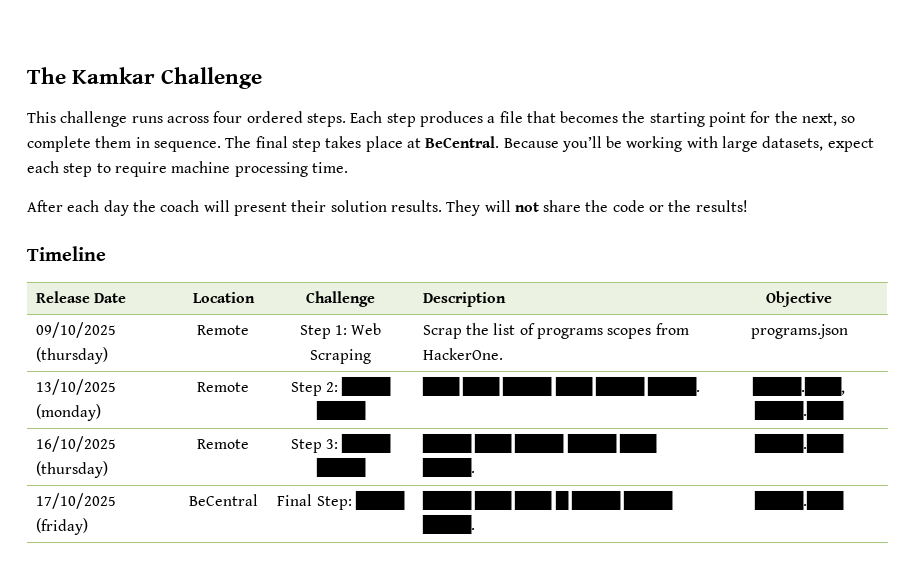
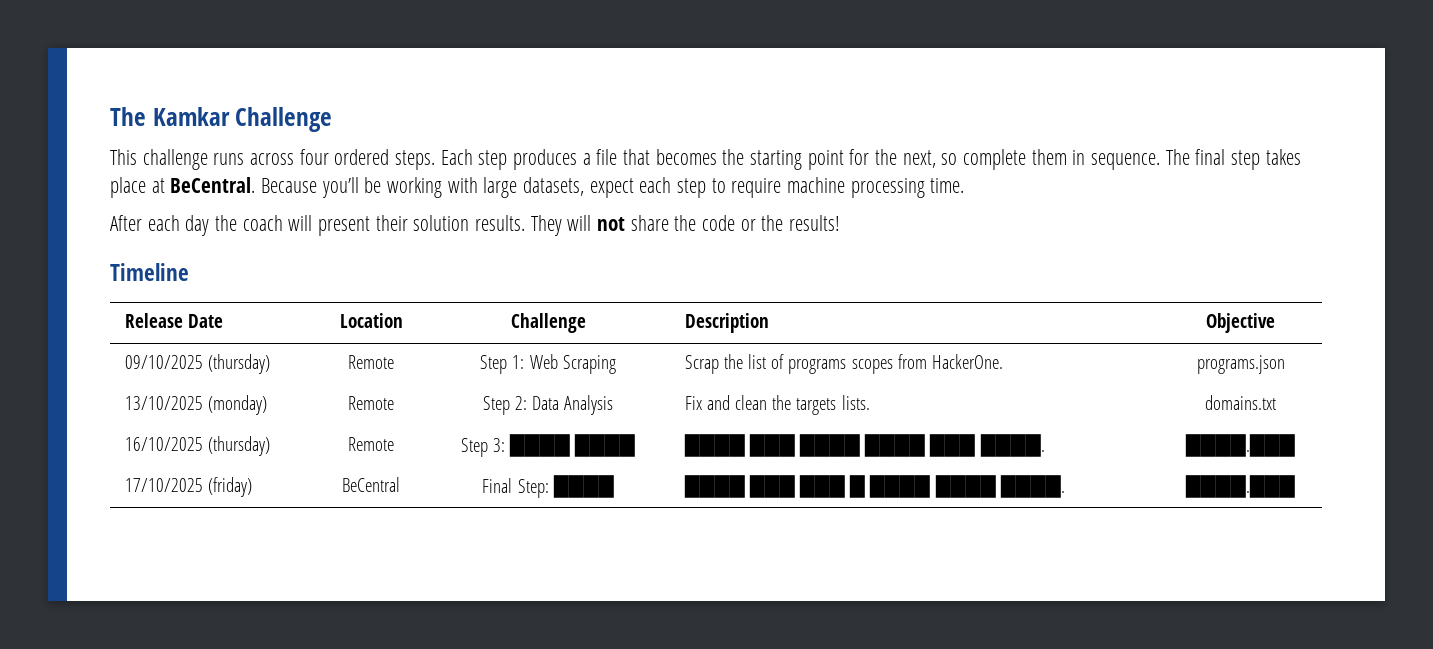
- 13/10/2025 (monday) | Remote | Step 2: ████ ████ | ███ ███ ████ ███ ████ ████. | ████.███, ████.███
+ 13/10/2025 (monday) | Remote | Step 2: Data Analysis | Fix and clean the targets lists. | domains.txt

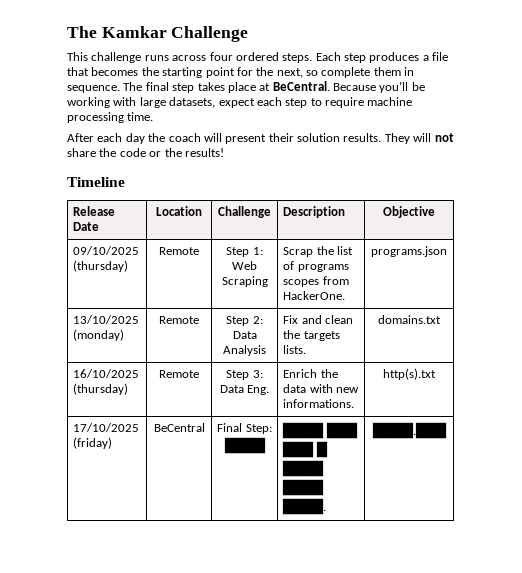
- 16/10/2025 (thursday) | Remote | Step 3: ████ ████ | ████ ███ ████ ████ ███ ████. | ████.███
+ 16/10/2025 (thursday) | Remote | Step 3: Data Eng. | Enrich the data with new informations. | http(s).txt

